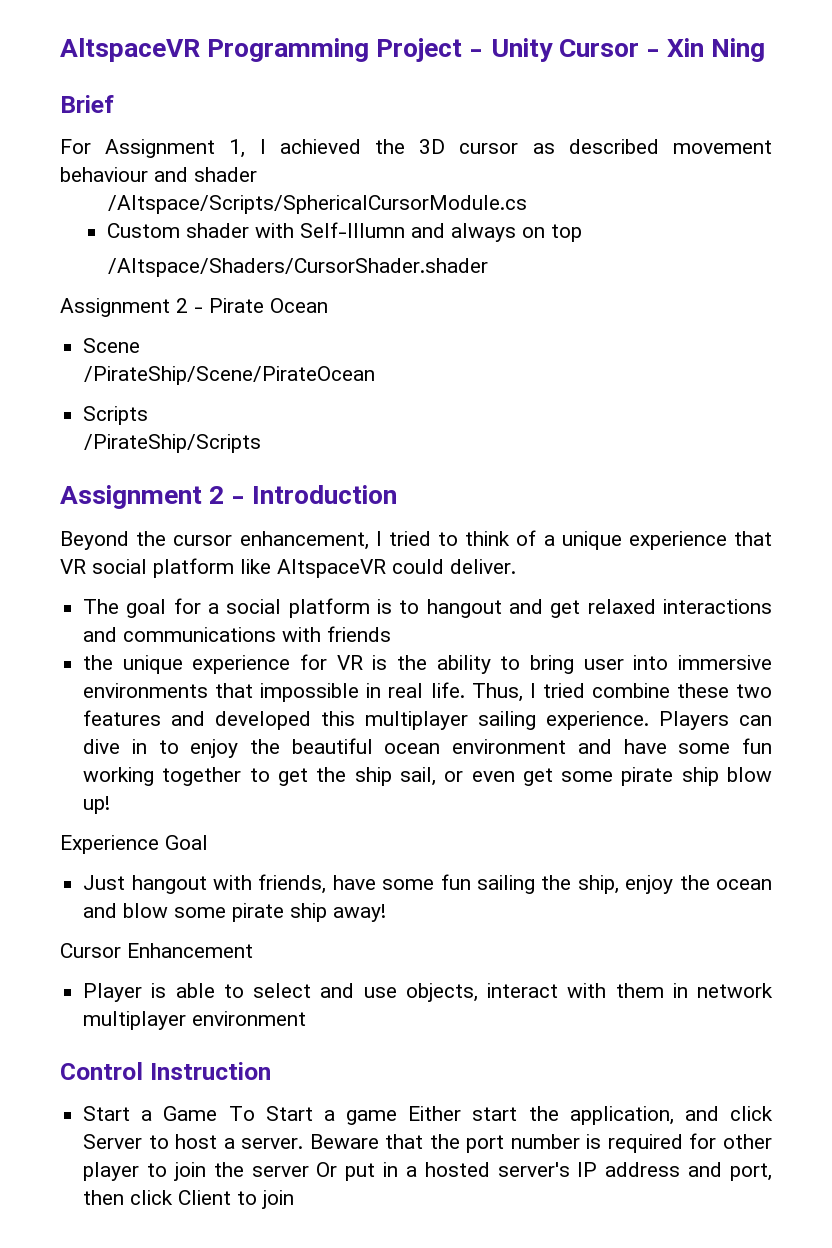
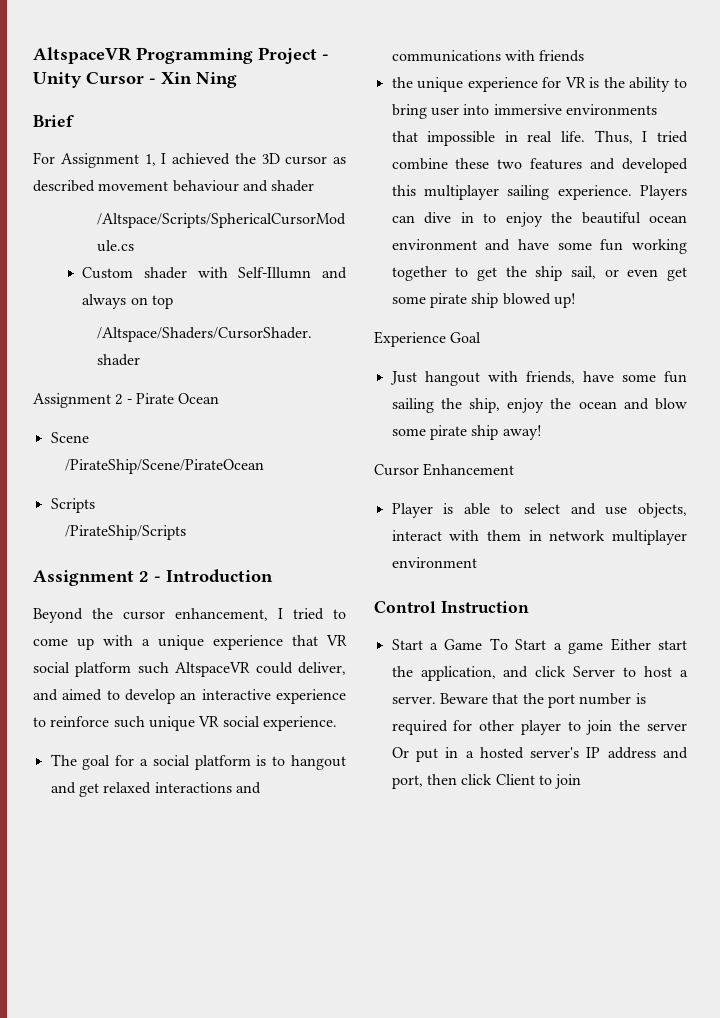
- Beyond the cursor enhancement, I tried to think of a unique experience that VR social platform like AltspaceVR could deliver.
+ Beyond the cursor enhancement, I tried to come up with a unique experience that VR social platform such AltspaceVR could deliver, and aimed to develop an interactive experience to reinforce such unique VR social experience.
- Players can dive in to enjoy the beautiful ocean environment and have some fun working together to get the ship sail, or even get some pirate ship blow up!
+ Players can dive in to enjoy the beautiful ocean environment and have some fun working together to get the ship sail, or even get some pirate ship blowed up!

